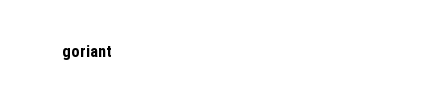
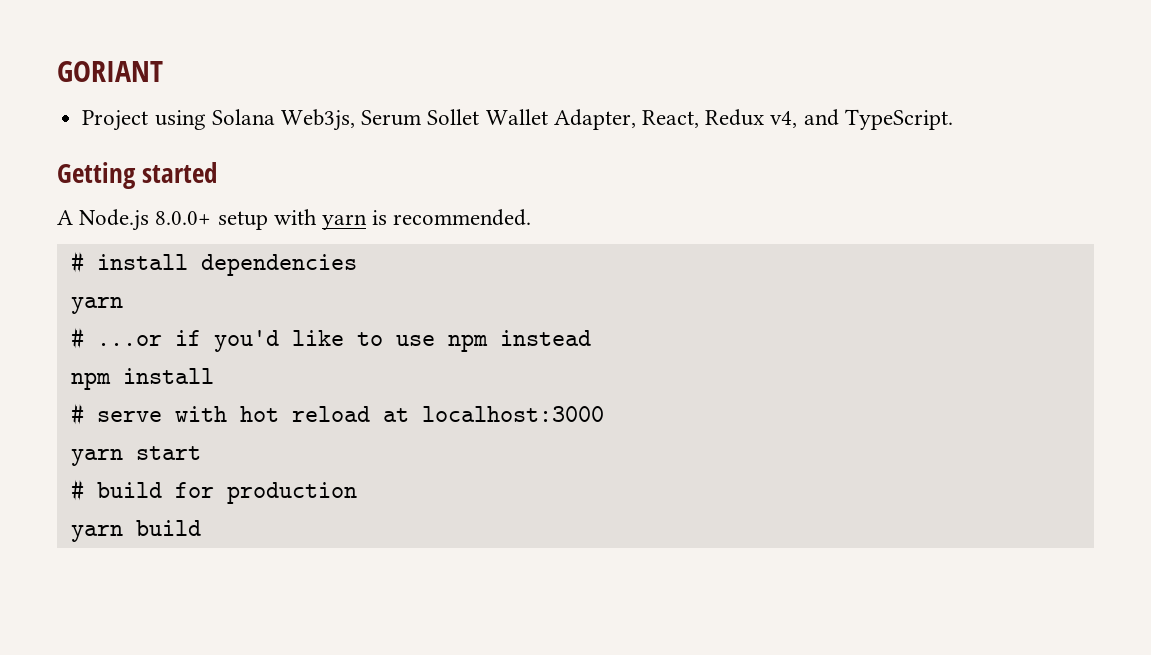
- goriant
+ GORIANT
+ Project using Solana Web3js, Serum Sollet Wallet Adapter, React, Redux v4, and TypeScript.
+ Getting started
+ A Node.js 8.0.0+ setup with yarn is recommended.
+ # install dependencies
+ yarn
+ # ...or if you'd like to use npm instead
+ npm install
+ # serve with hot reload at localhost:3000
+ yarn start
+ # build for production
+ yarn build

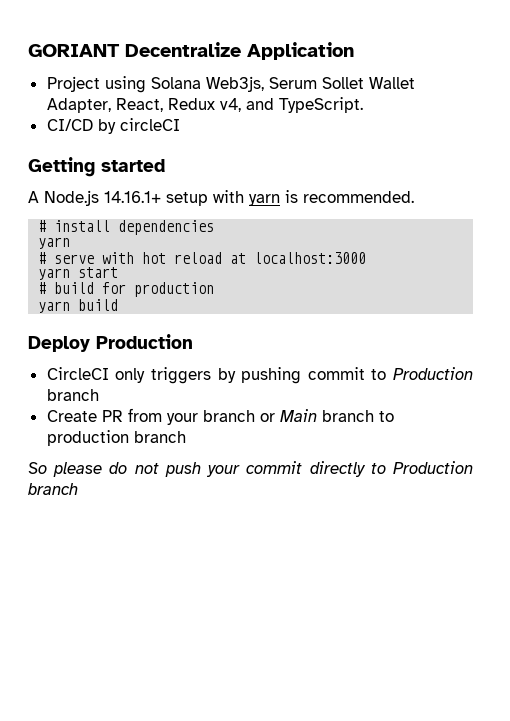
- GORIANT
+ GORIANT Decentralize Application
+ CI/CD by circleCI
- A Node.js 8.0.0+ setup with yarn is recommended.
+ A Node.js 14.16.1+ setup with yarn is recommended.
- # ...or if you'd like to use npm instead
- npm install
+ Deploy Production
+ CircleCI only triggers by pushing commit to Production branch
+ Create PR from your branch or Main branch to production branch
+ So please do not push your commit directly to Production branch

